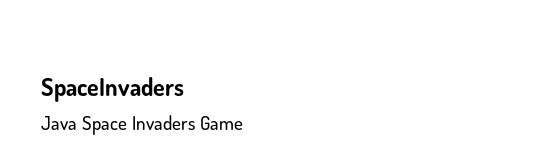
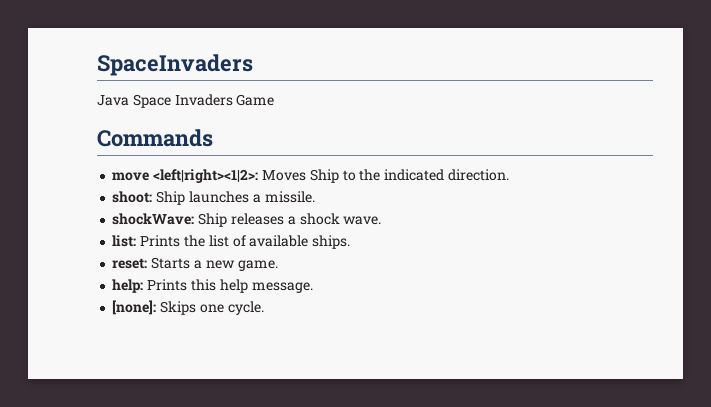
+ Commands
+ move <left|right><1|2>: Moves Ship to the indicated direction.
+ shoot: Ship launches a missile.
+ shockWave: Ship releases a shock wave.
+ list: Prints the list of available ships.
+ reset: Starts a new game.
+ help: Prints this help message.
+ [none]: Skips one cycle.

